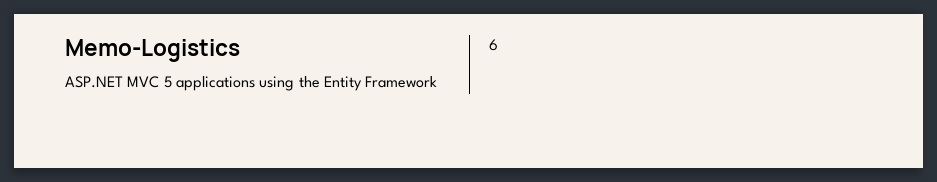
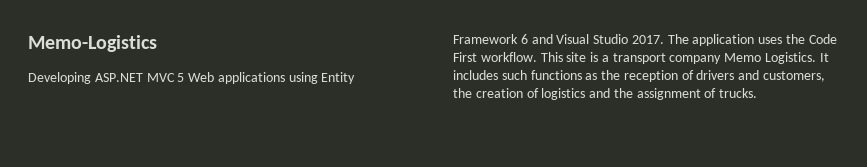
- ASP.NET MVC 5 applications using the Entity Framework 6
+ Developing ASP.NET MVC 5 Web applications using Entity Framework 6 and Visual Studio 2017. The application uses the Code First workflow. This site is a transport company Memo Logistics. It includes such functions as the reception of drivers and customers, the creation of logistics and the assignment of trucks.

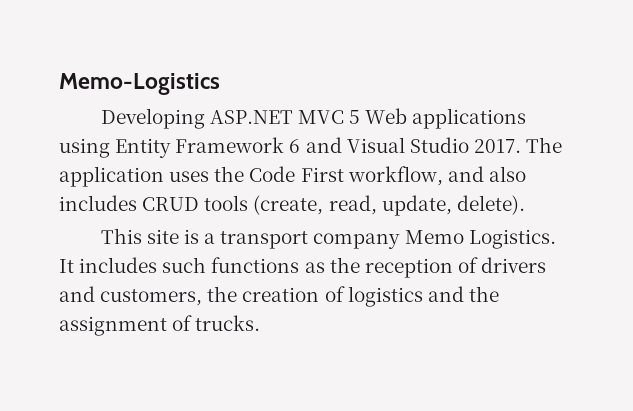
- The application uses the Code First workflow. This site is a transport company Memo Logistics.
+ The application uses the Code First workflow, and also includes CRUD tools (create, read, update, delete).
+ This site is a transport company Memo Logistics.

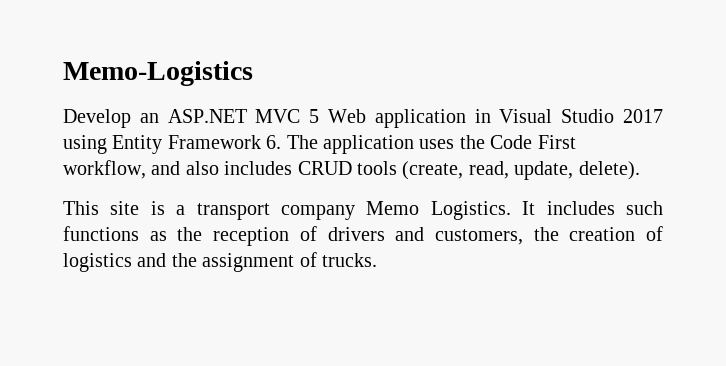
- Developing ASP.NET MVC 5 Web applications using Entity Framework 6 and Visual Studio 2017. The application uses the Code First workflow, and also includes CRUD tools (create, read, update, delete).
+ Develop an ASP.NET MVC 5 Web application in Visual Studio 2017 using Entity Framework 6. The application uses the Code First workflow, and also includes CRUD tools (create, read, update, delete).

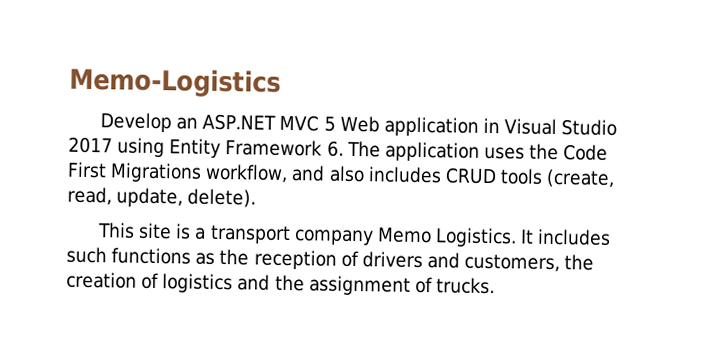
- Develop an ASP.NET MVC 5 Web application in Visual Studio 2017 using Entity Framework 6. The application uses the Code First workflow, and also includes CRUD tools (create, read, update, delete).
+ Develop an ASP.NET MVC 5 Web application in Visual Studio 2017 using Entity Framework 6. The application uses the Code First Migrations workflow, and also includes CRUD tools (create, read, update, delete).

